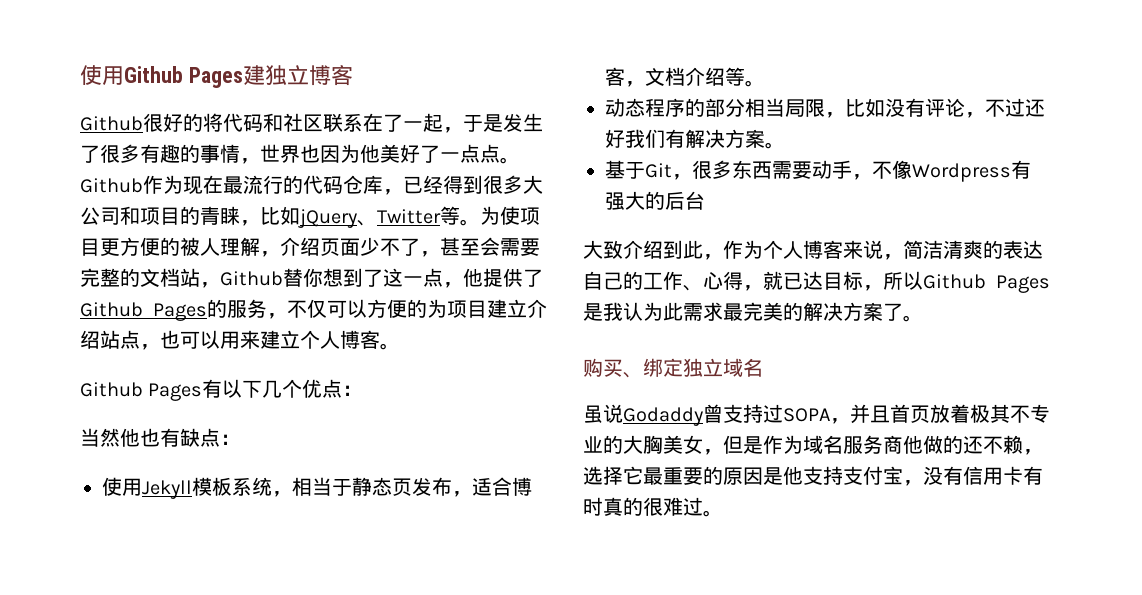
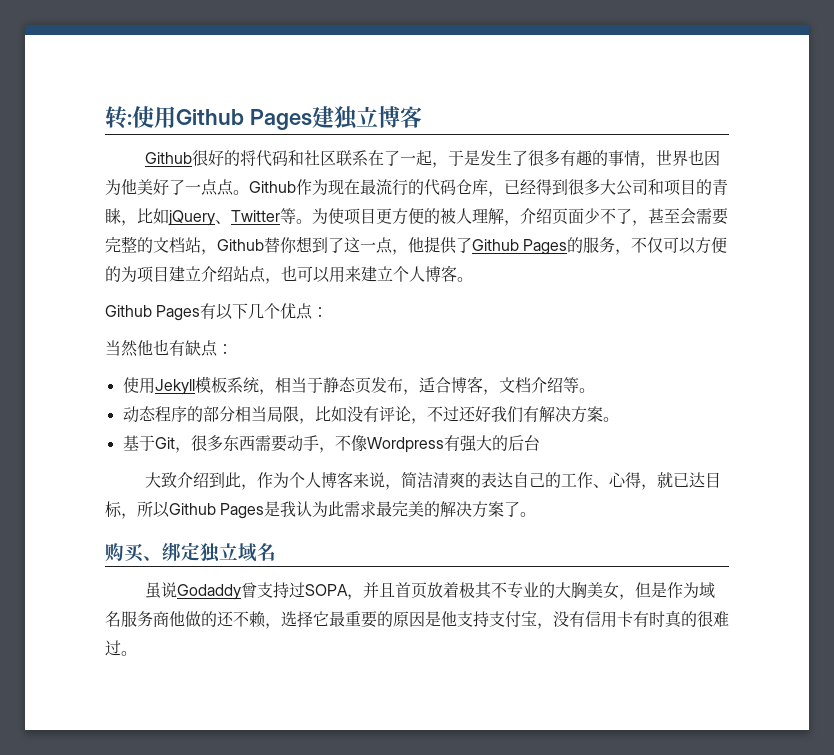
- 使用Github Pages建独立博客
+ 转:使用Github Pages建独立博客

